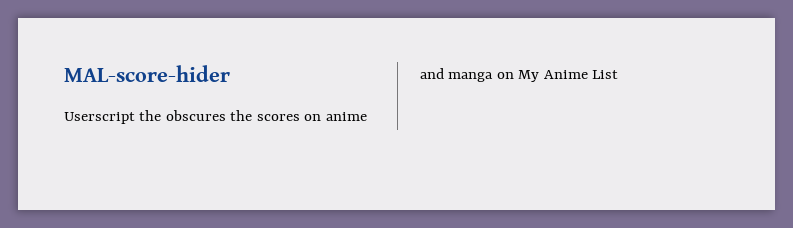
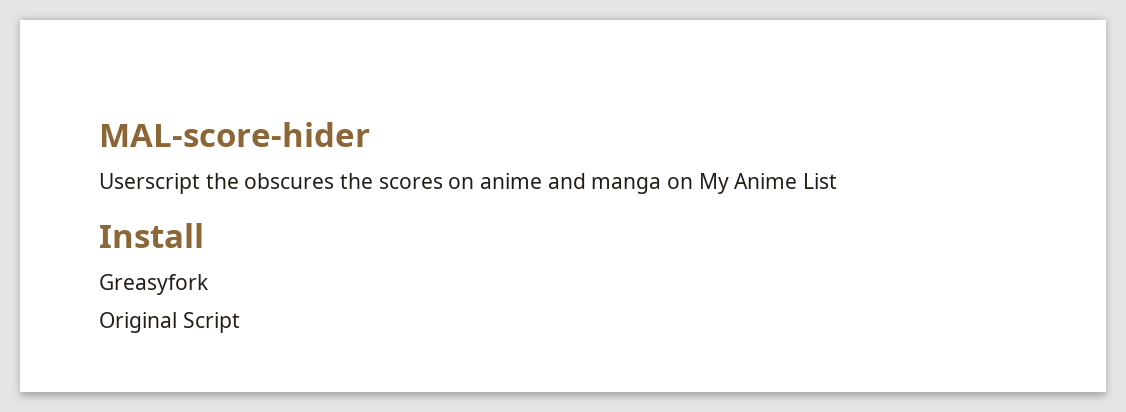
+ Install
+ Greasyfork
+ Original Script

